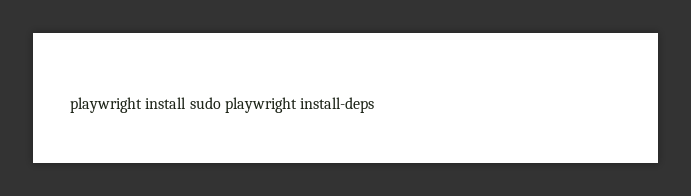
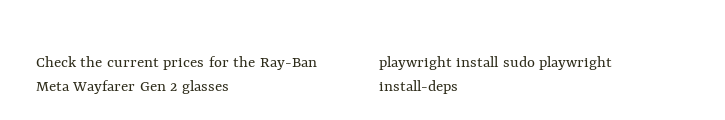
+ Check the current prices for the Ray-Ban Meta Wayfarer Gen 2 glasses

